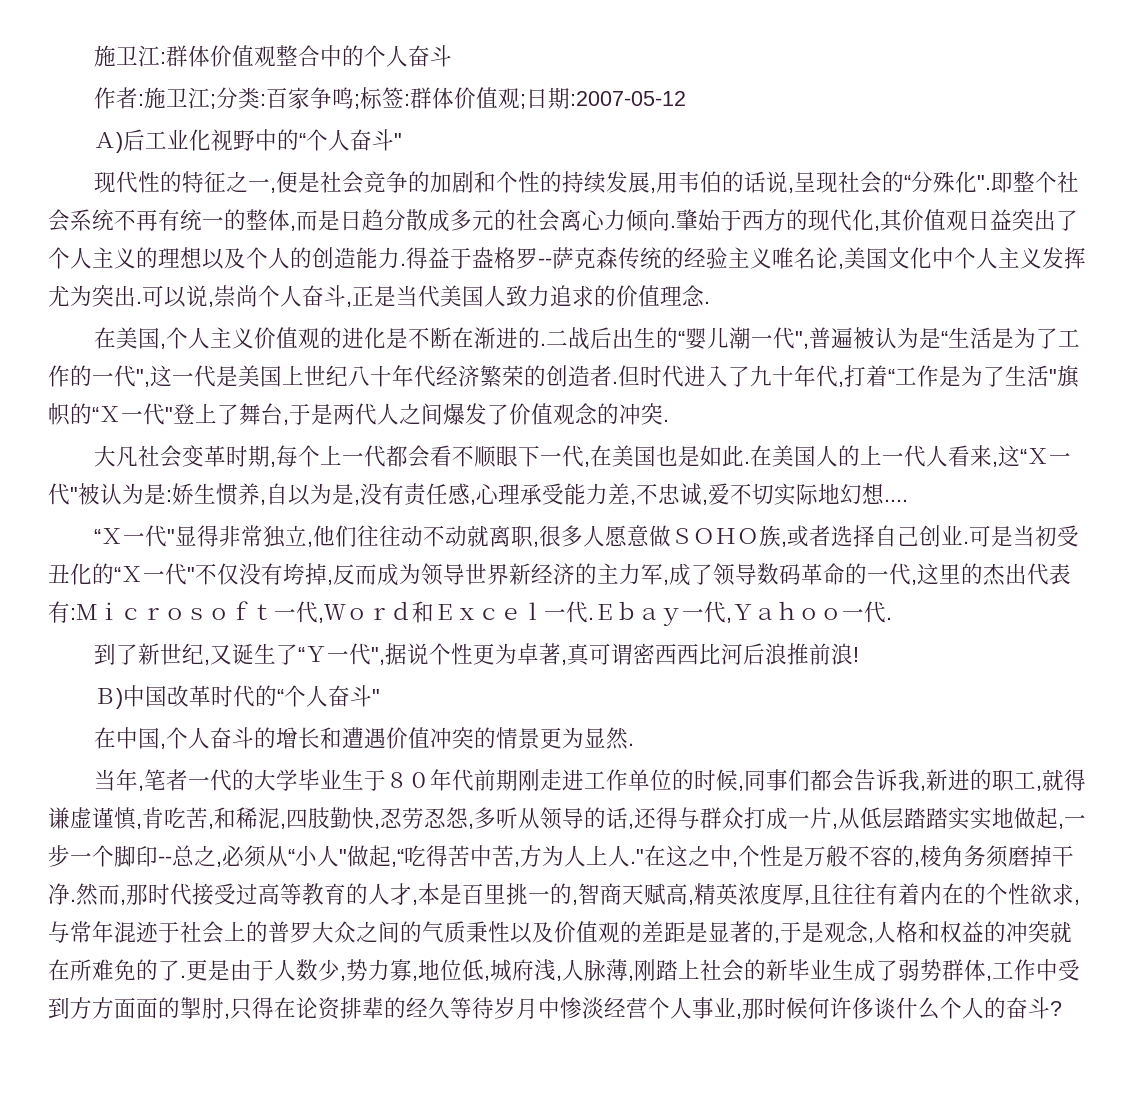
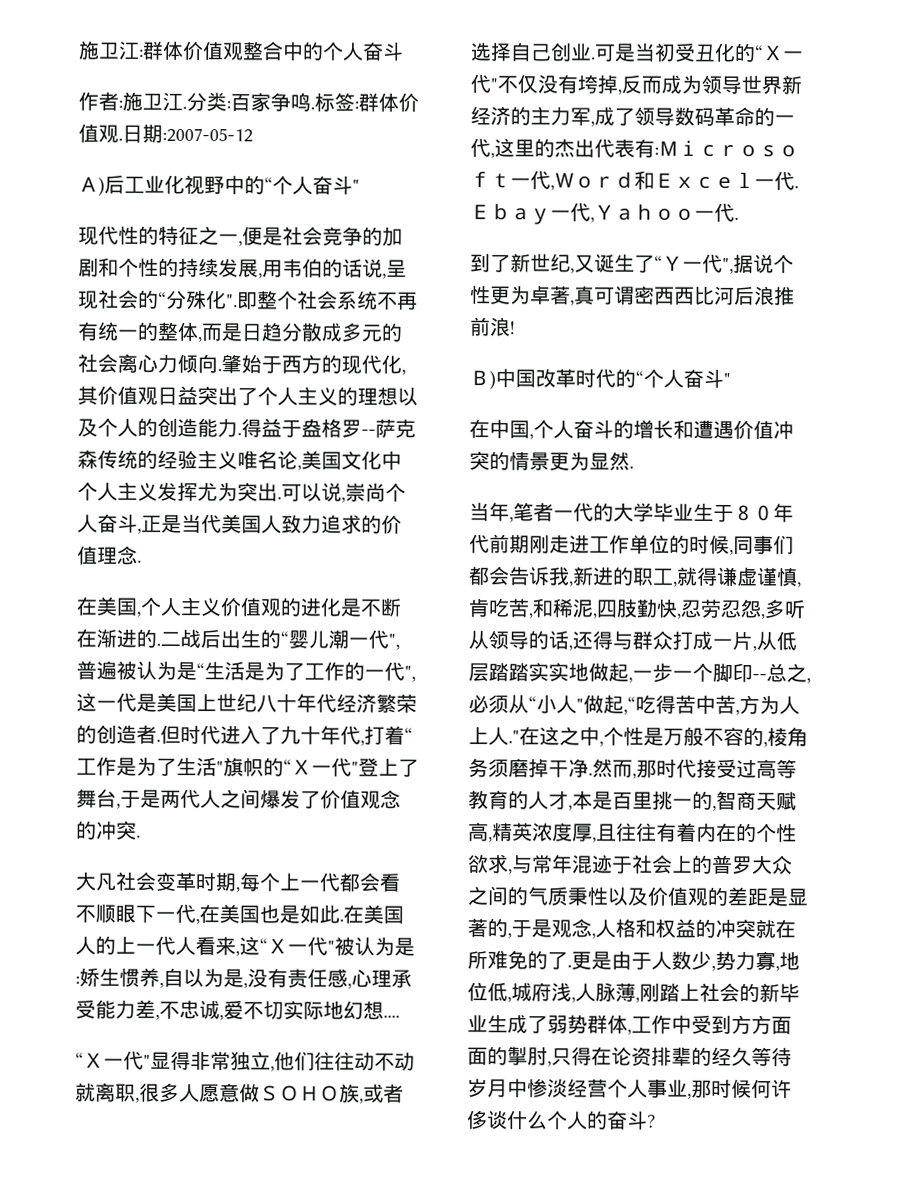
- 作者:施卫江;分类:百家争鸣;标签:群体价值观;日期:2007-05-12
+ 作者:施卫江.分类:百家争鸣.标签:群体价值观.日期:2007-05-12

